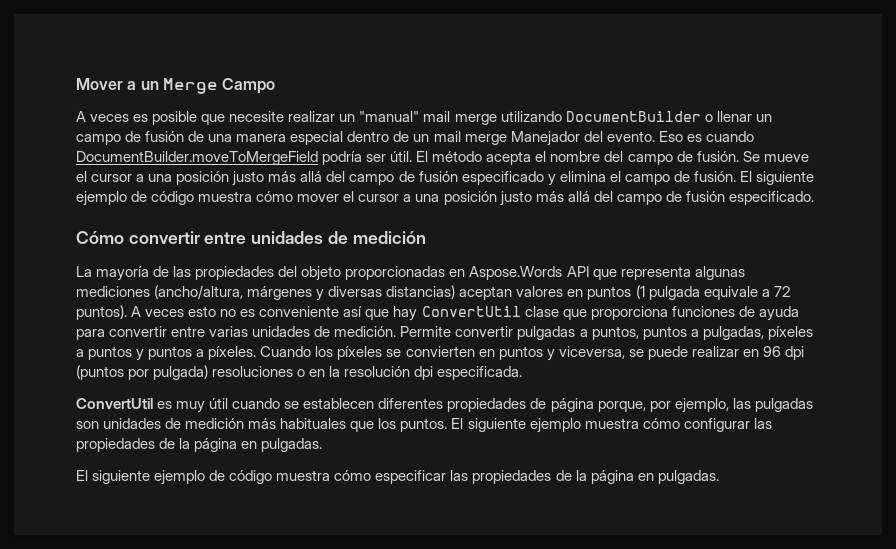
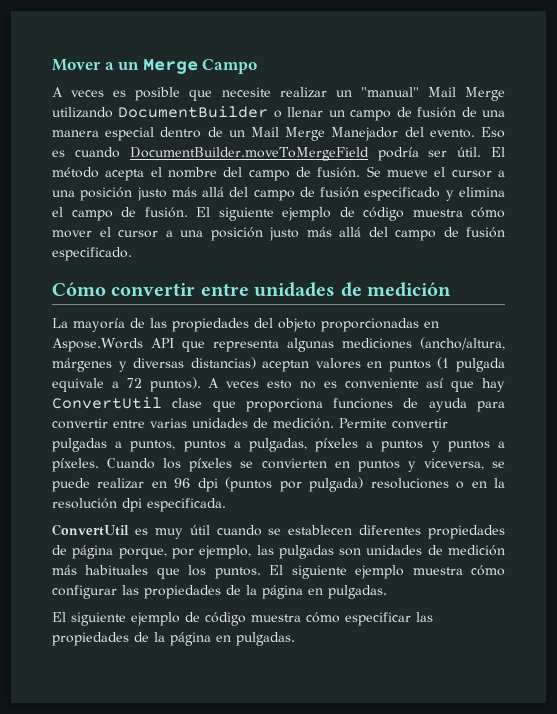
- A veces es posible que necesite realizar un "manual" mail merge utilizando DocumentBuilder o llenar un campo de fusión de una manera especial dentro de un mail merge Manejador del evento.
+ A veces es posible que necesite realizar un "manual" Mail Merge utilizando DocumentBuilder o llenar un campo de fusión de una manera especial dentro de un Mail Merge Manejador del evento.

